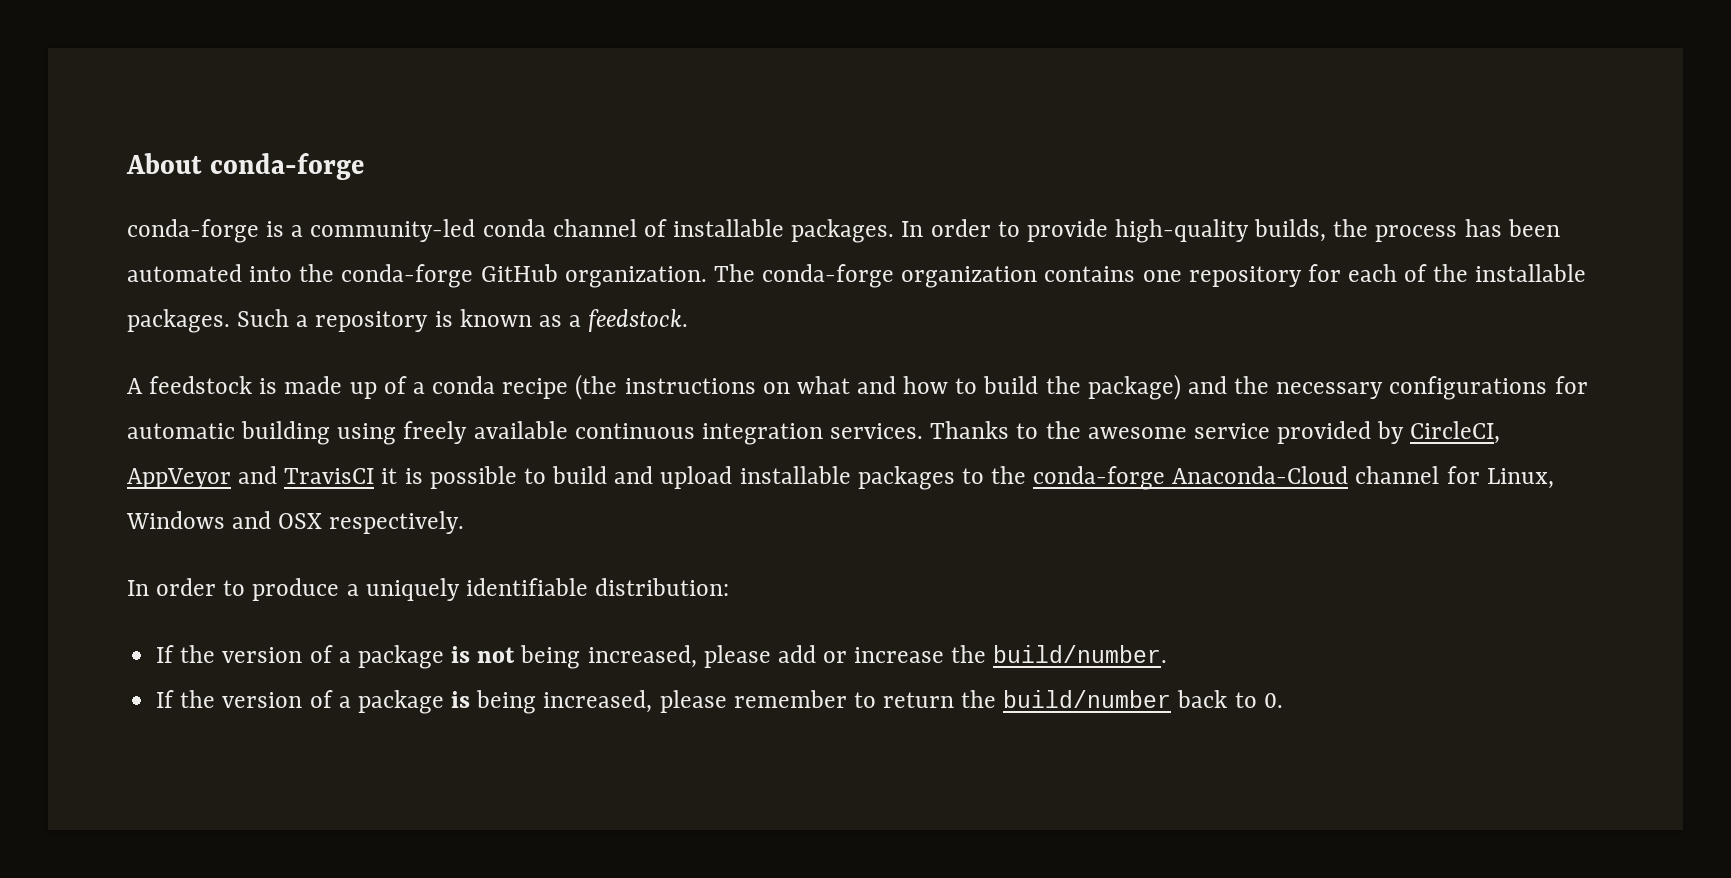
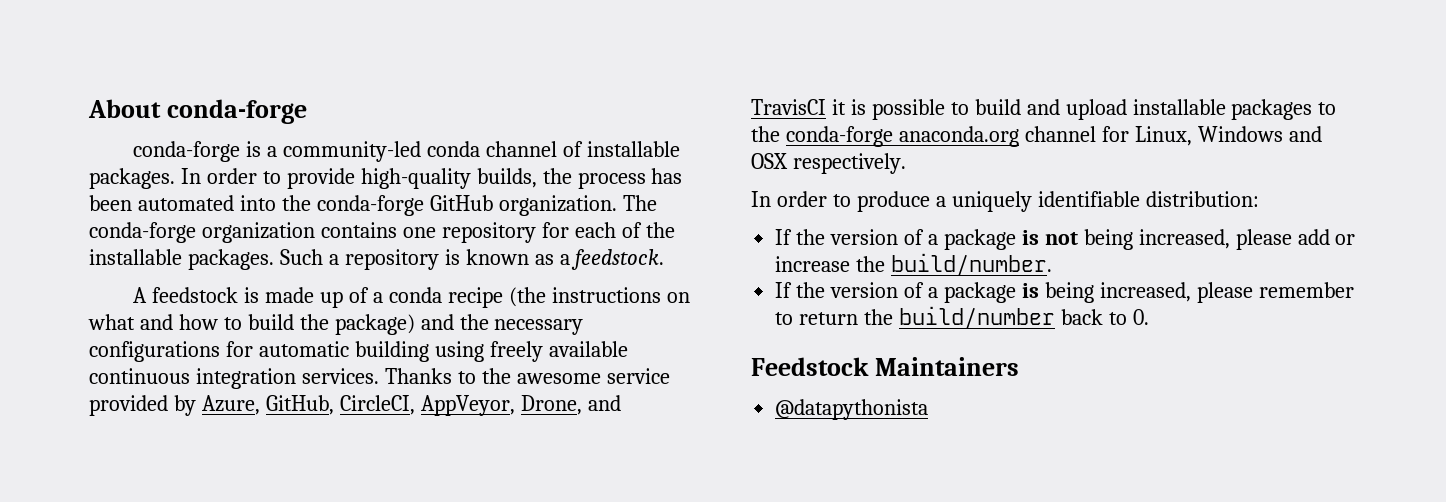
- Thanks to the awesome service provided by CircleCI, AppVeyor and TravisCI it is possible to build and upload installable packages to the conda-forge Anaconda-Cloud channel for Linux, Windows and OSX respectively.
+ Thanks to the awesome service provided by Azure, GitHub, CircleCI, AppVeyor, Drone, and TravisCI it is possible to build and upload installable packages to the conda-forge anaconda.org channel for Linux, Windows and OSX respectively.
+ Feedstock Maintainers
+ @datapythonista

